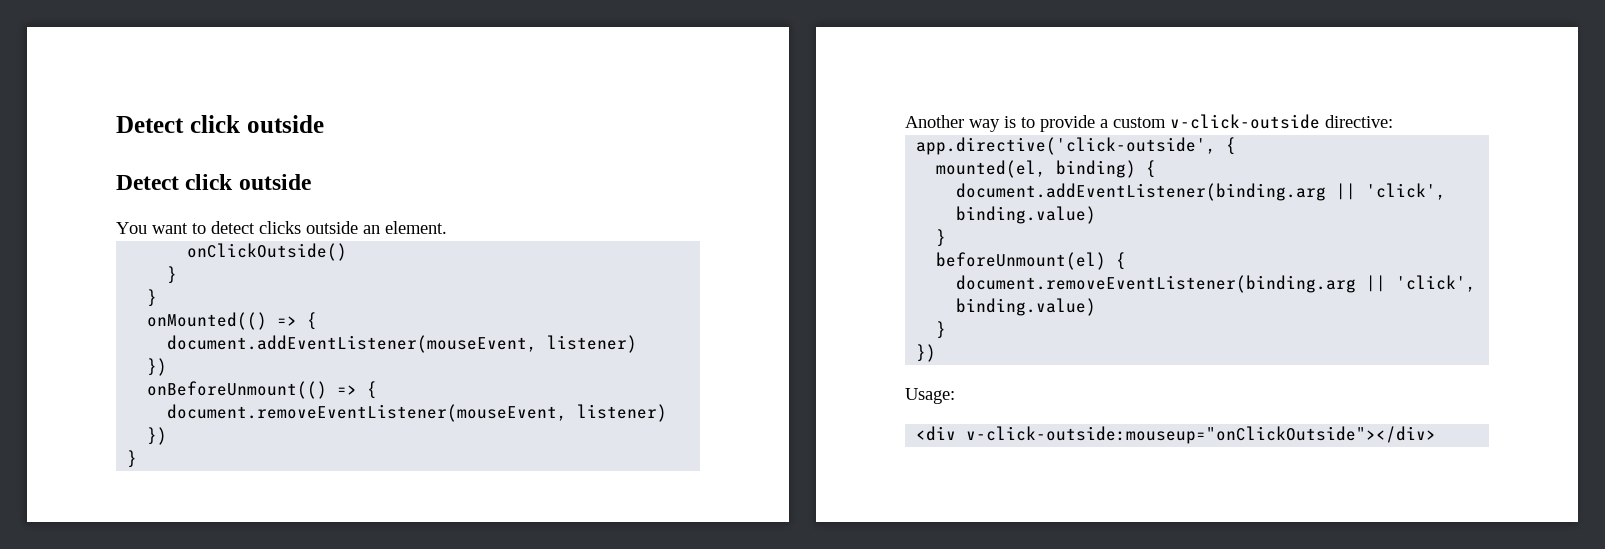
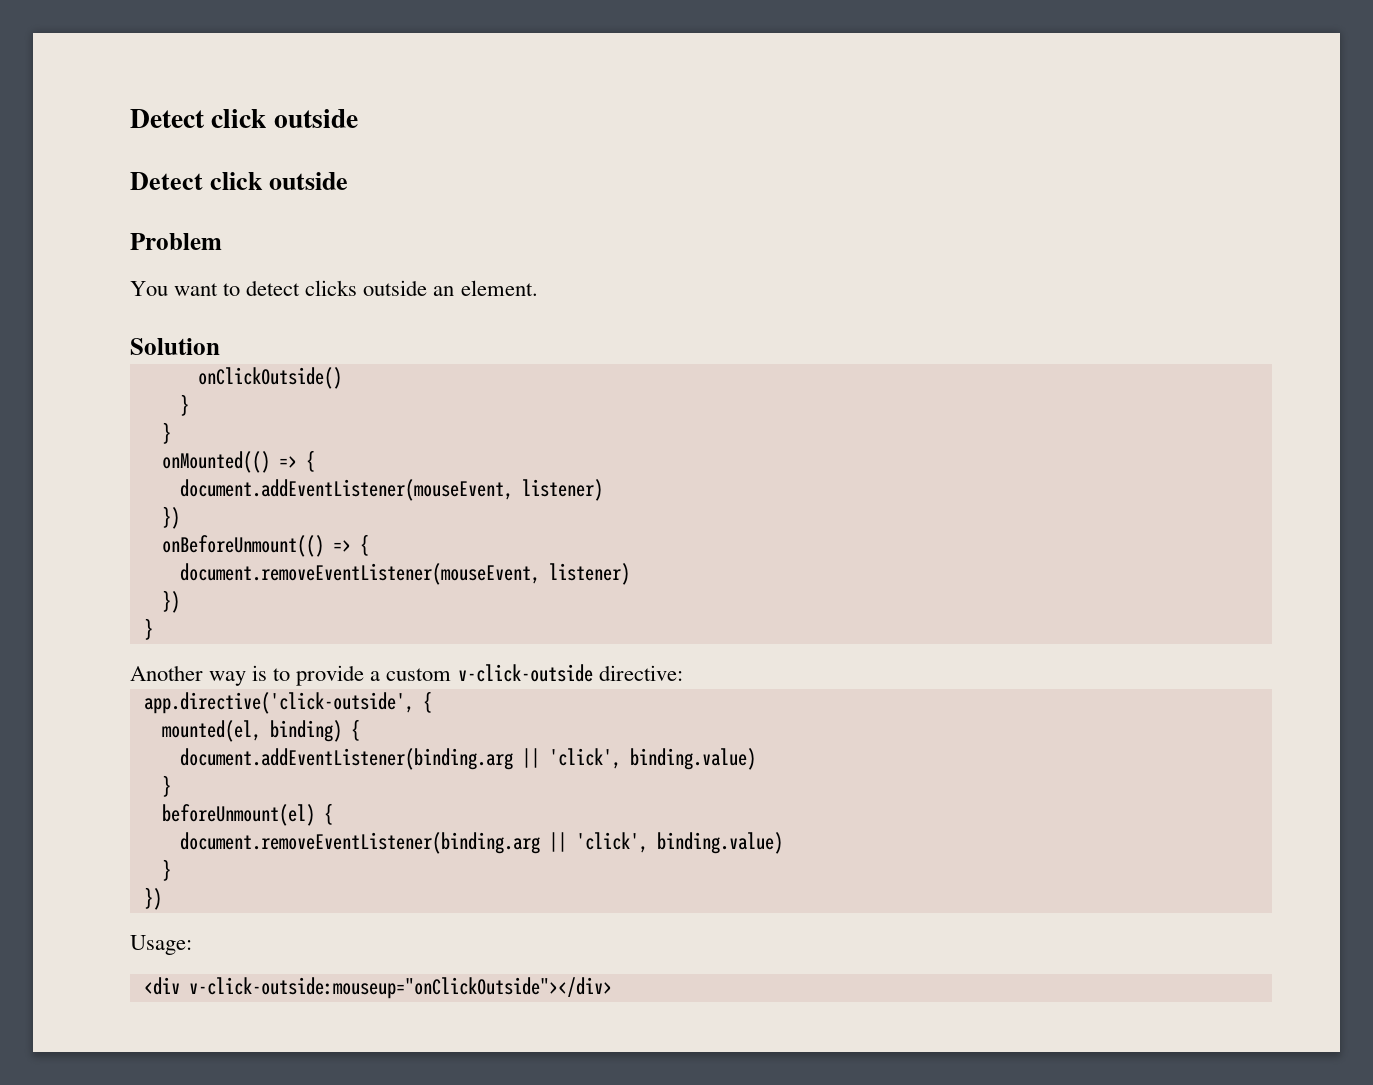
+ Problem
+ Solution

